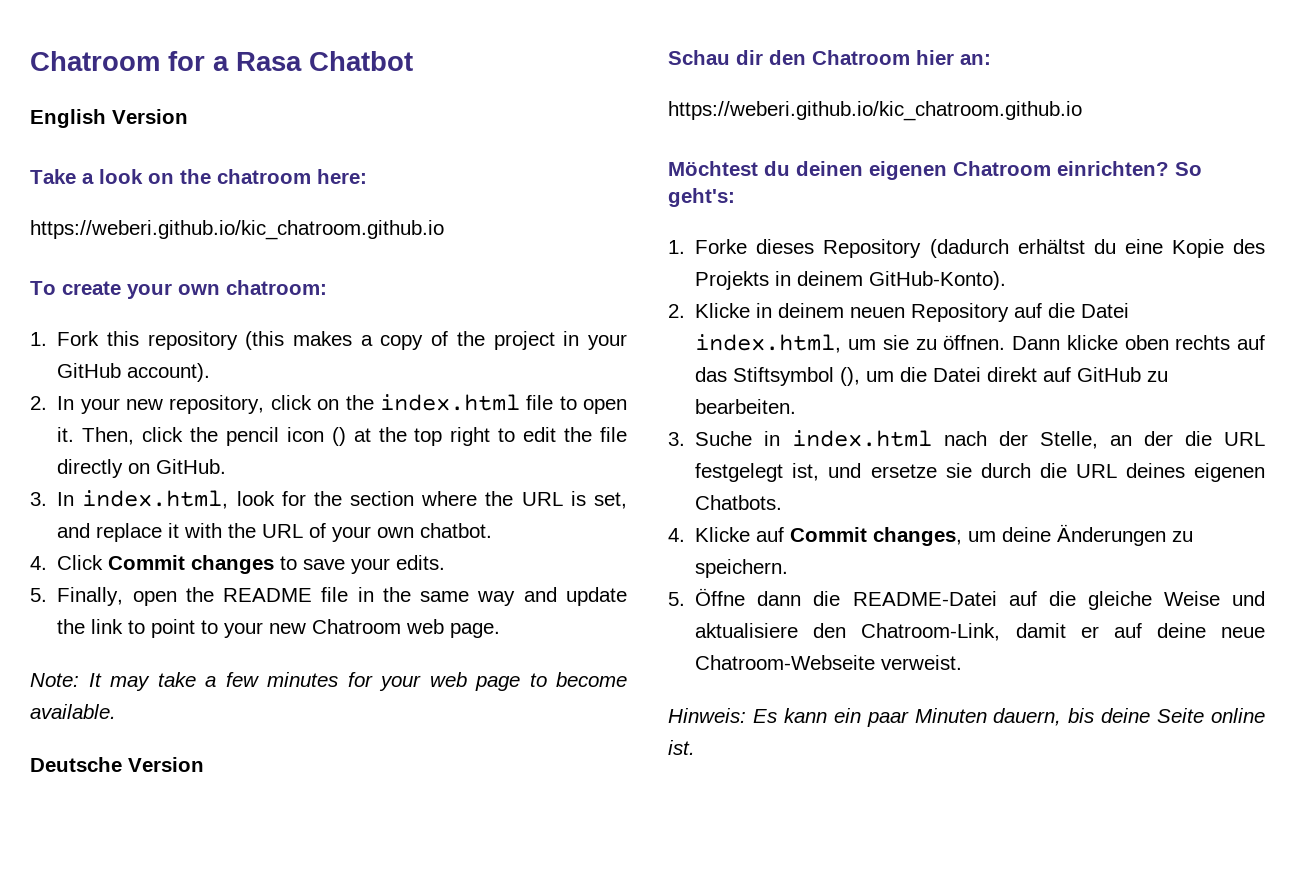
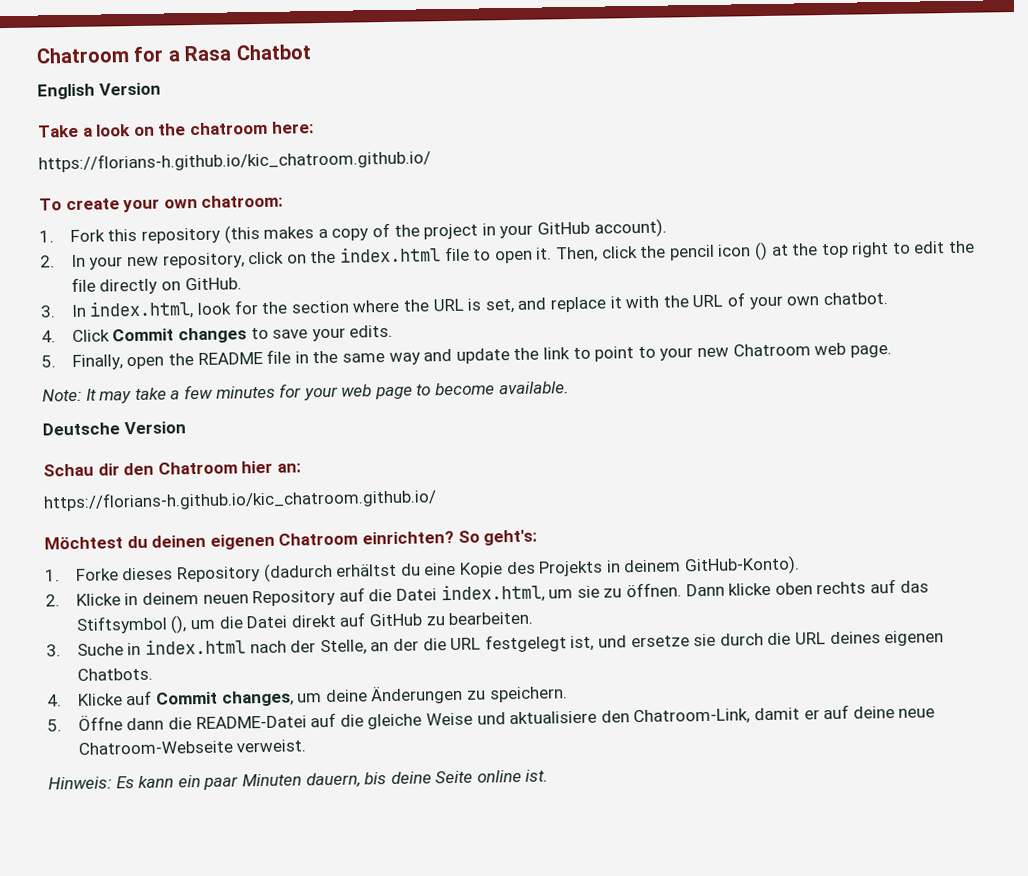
  Take a look on the chatroom here:
- https://weberi.github.io/kic_chatroom.github.io
+ https://florians-h.github.io/kic_chatroom.github.io/
  Schau dir den Chatroom hier an:
- https://weberi.github.io/kic_chatroom.github.io
+ https://florians-h.github.io/kic_chatroom.github.io/

